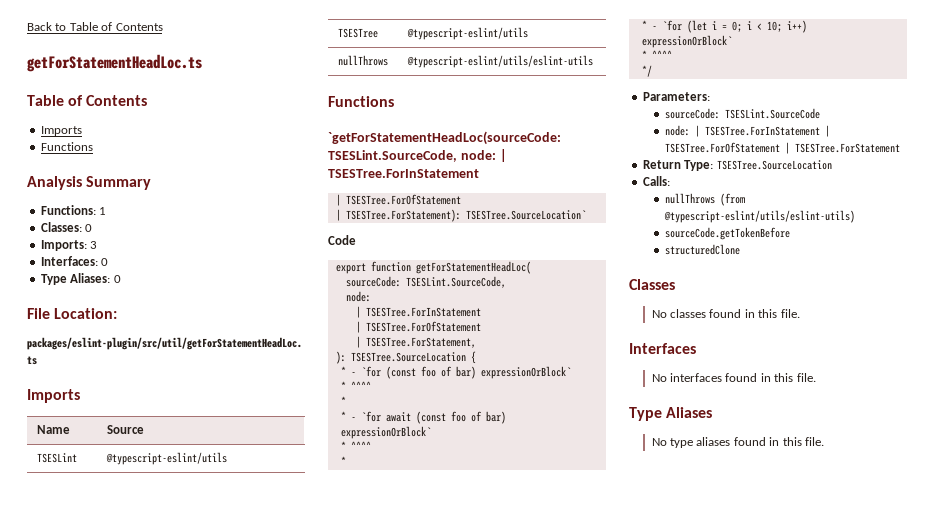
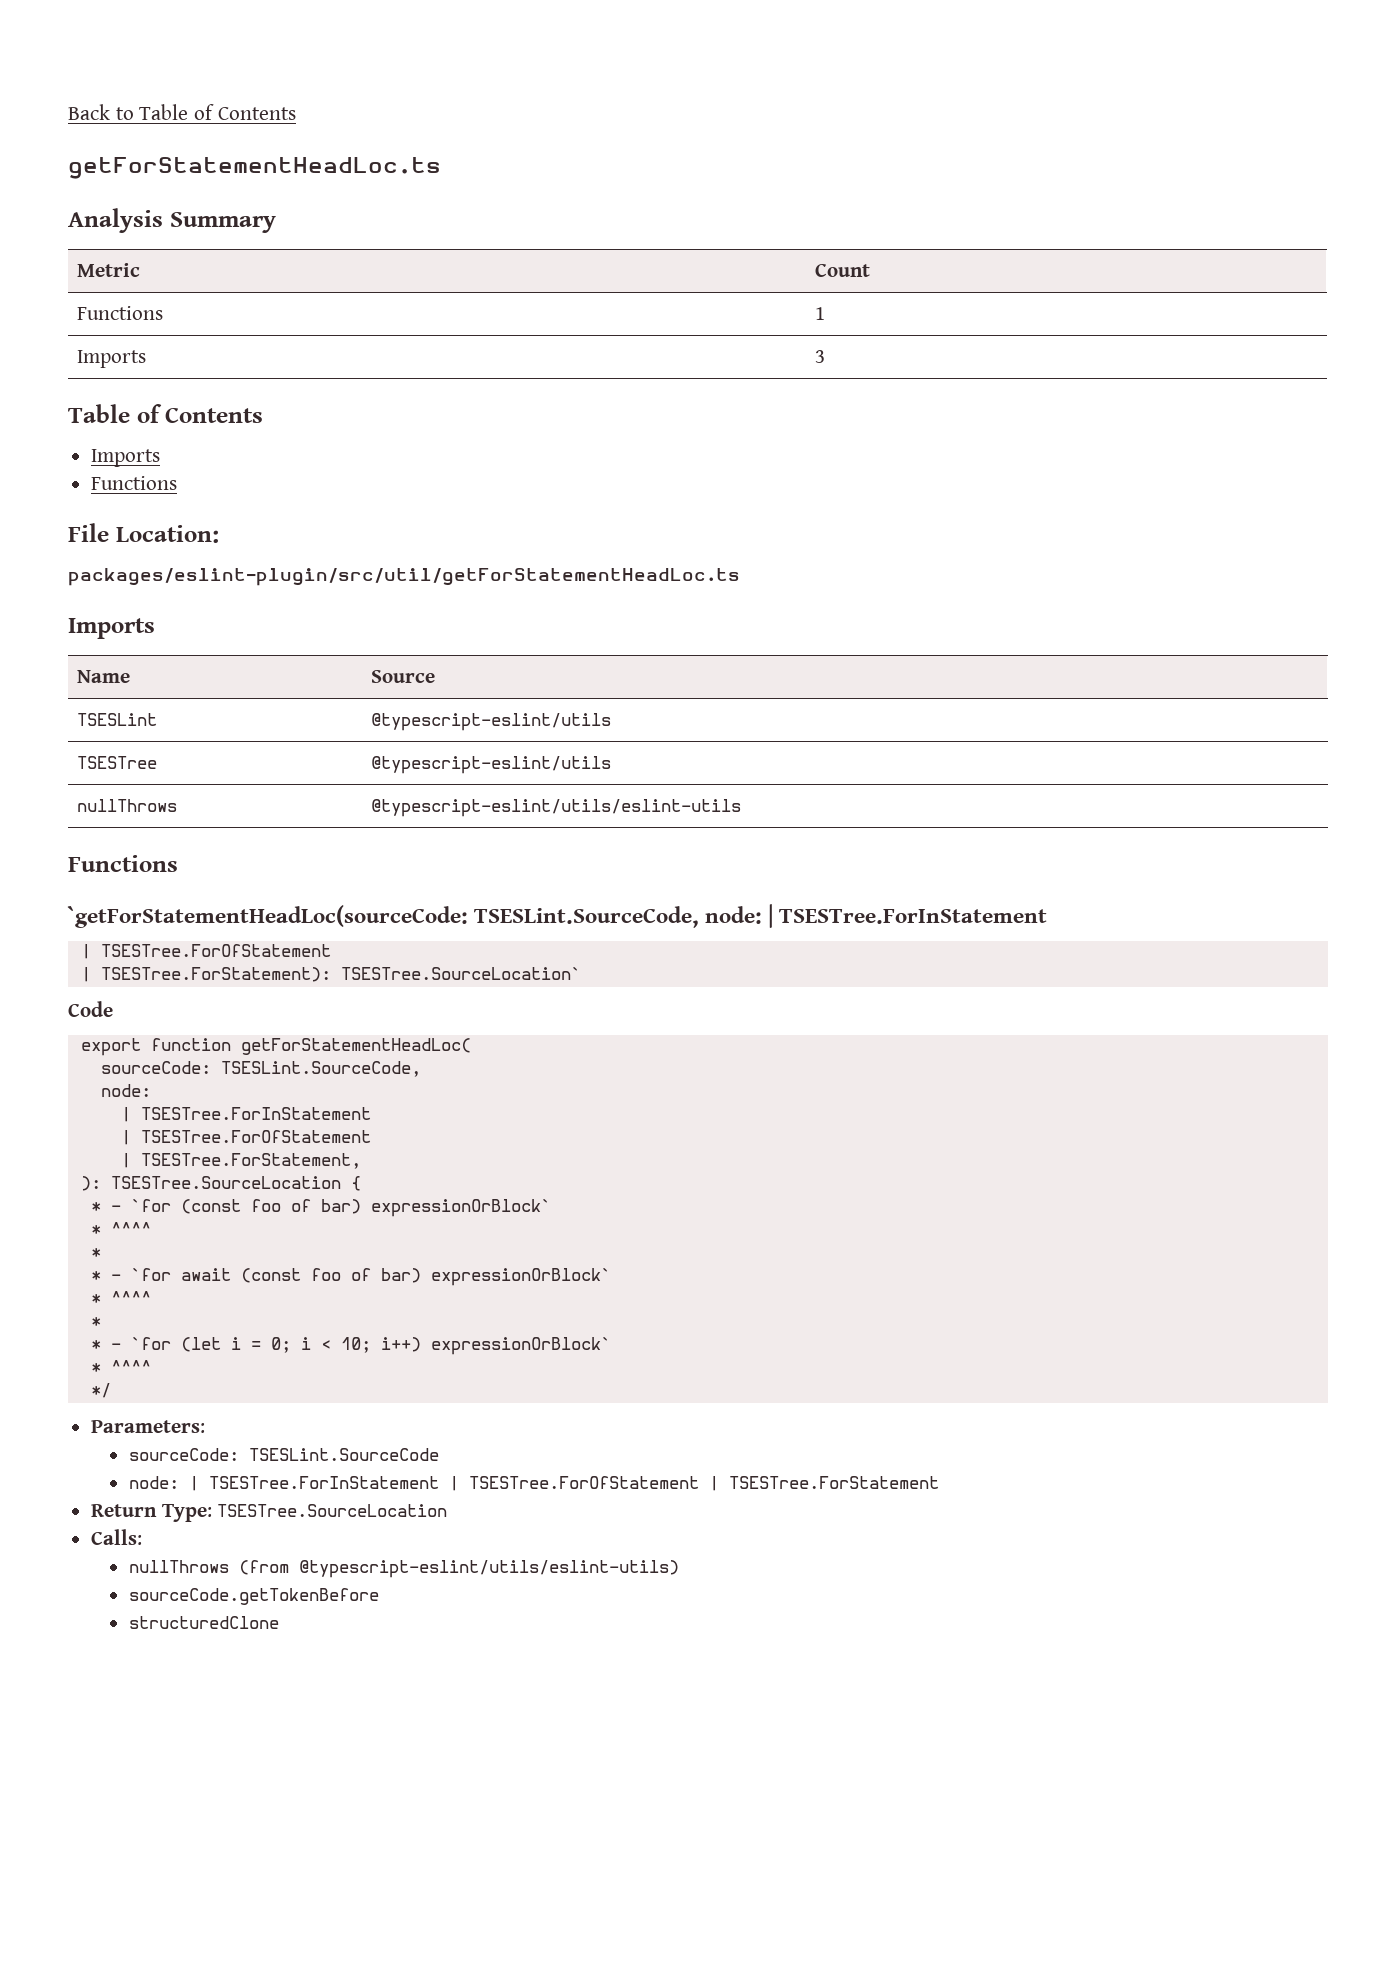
+ Analysis Summary
+ Metric | Count
+ Functions | 1
+ Imports | 3
- Analysis Summary
- Functions: 1
- Classes: 0
- Imports: 3
- Interfaces: 0
- Type Aliases: 0
- Classes
- No classes found in this file.
- Interfaces
- No interfaces found in this file.
- Type Aliases
- No type aliases found in this file.

